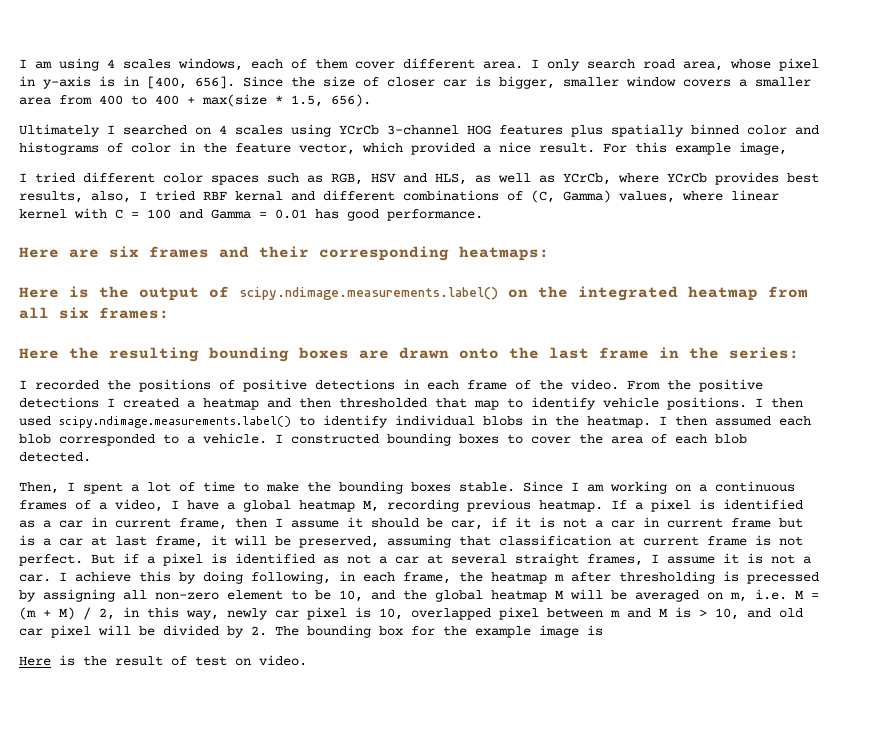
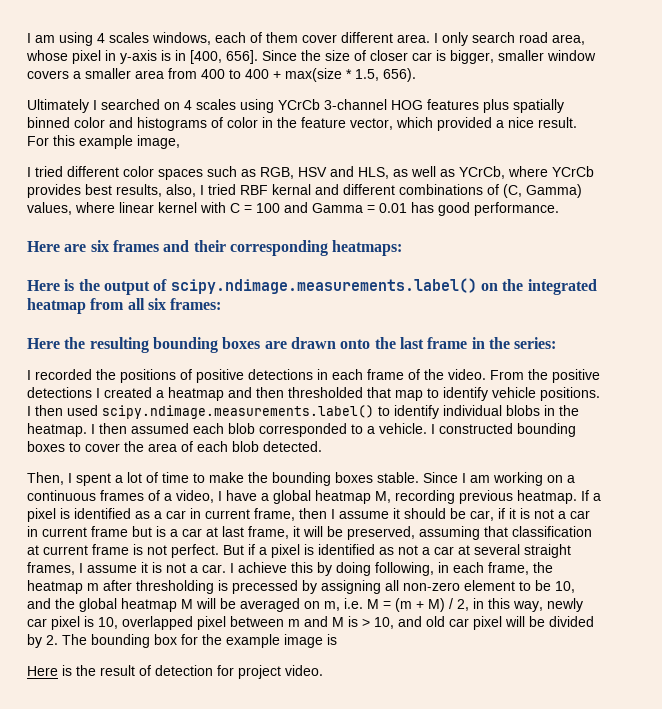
- Here is the result of test on video.
+ Here is the result of detection for project video.

